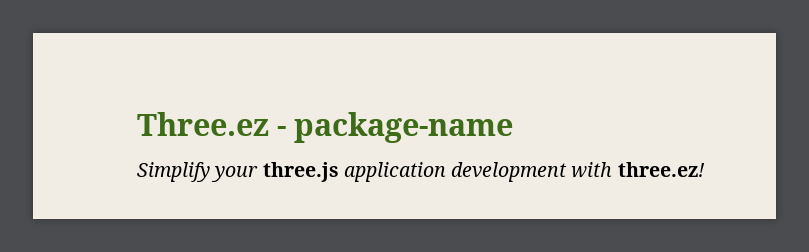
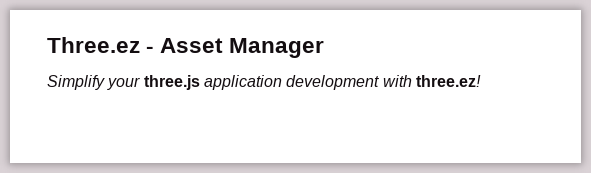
- Three.ez - package-name
+ Three.ez - Asset Manager

